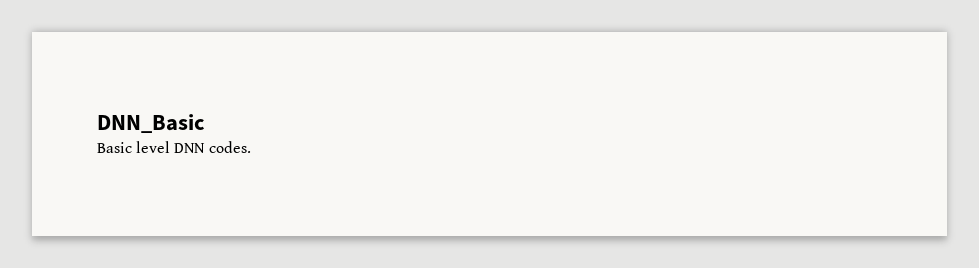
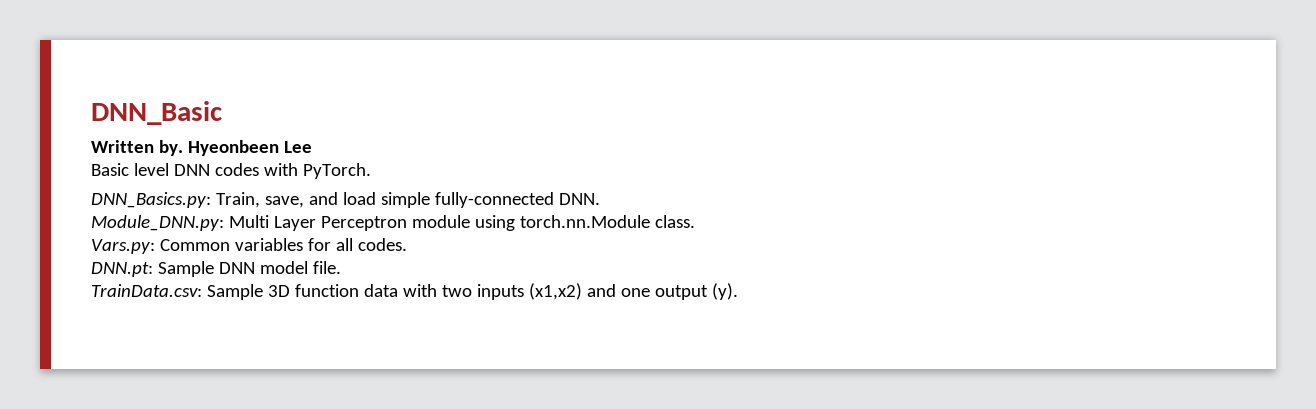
+ Written by. Hyeonbeen Lee
- Basic level DNN codes.
+ Basic level DNN codes with PyTorch.
+ DNN_Basics.py: Train, save, and load simple fully-connected DNN.
+ Module_DNN.py: Multi Layer Perceptron module using torch.nn.Module class.
+ Vars.py: Common variables for all codes.
+ DNN.pt: Sample DNN model file.
+ TrainData.csv: Sample 3D function data with two inputs (x1,x2) and one output (y).

